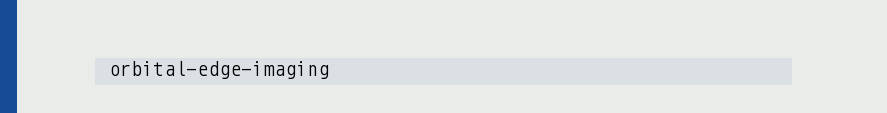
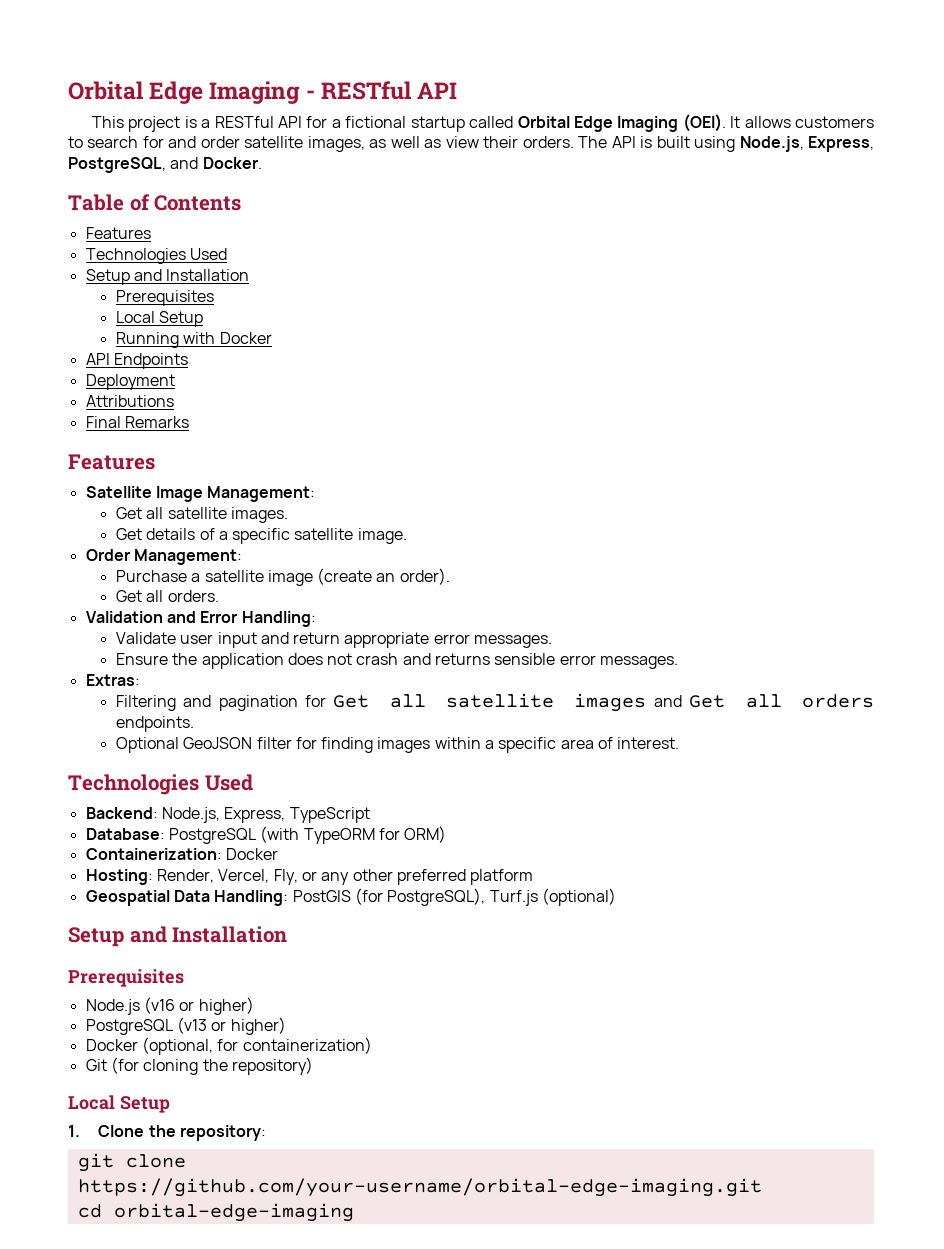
- orbital-edge-imaging
+ Orbital Edge Imaging - RESTful API
+ This project is a RESTful API for a fictional startup called Orbital Edge Imaging (OEI). It allows customers to search for and order satellite images, as well as view their orders. The API is built using Node.js, Express, PostgreSQL, and Docker.
+ Table of Contents
+ Features
+ Technologies Used
+ Setup and Installation
+ Prerequisites
+ Local Setup
+ Running with Docker
+ API Endpoints
+ Deployment
+ Attributions
+ Final Remarks
+ Features
+ Satellite Image Management:
+ Get all satellite images.
+ Get details of a specific satellite image.
+ Order Management:
+ Purchase a satellite image (create an order).
+ Get all orders.
+ Validation and Error Handling:
+ Validate user input and return appropriate error messages.
+ Ensure the application does not crash and returns sensible error messages.
+ Extras:
+ Filtering and pagination for Get all satellite images and Get all orders endpoints.
+ Optional GeoJSON filter for finding images within a specific area of interest.
+ Technologies Used
+ Backend: Node.js, Express, TypeScript
+ Database: PostgreSQL (with TypeORM for ORM)
+ Containerization: Docker
+ Hosting: Render, Vercel, Fly, or any other preferred platform
+ Geospatial Data Handling: PostGIS (for PostgreSQL), Turf.js (optional)
+ Setup and Installation
+ Prerequisites
+ Node.js (v16 or higher)
+ PostgreSQL (v13 or higher)
+ Docker (optional, for containerization)
+ Git (for cloning the repository)
+ Local Setup
+ 1. Clone the repository:
+ git clone https://github.com/your-username/orbital-edge-imaging.git
+ cd orbital-edge-imaging

